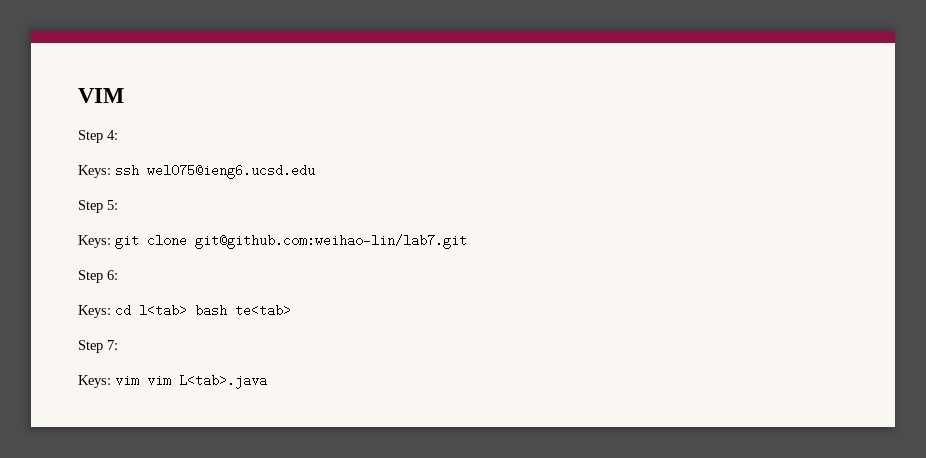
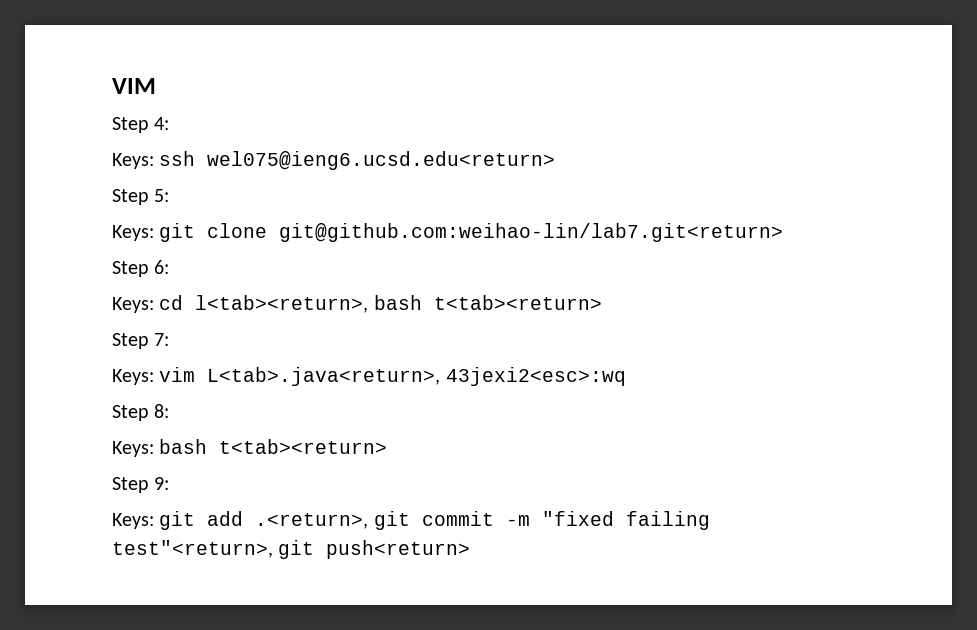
- Keys: ssh wel075@ieng6.ucsd.edu
+ Keys: ssh wel075@ieng6.ucsd.edu<return>
- Keys: git clone git@github.com:weihao-lin/lab7.git
+ Keys: git clone git@github.com:weihao-lin/lab7.git<return>
- Keys: cd l<tab> bash te<tab>
+ Keys: cd l<tab><return>, bash t<tab><return>
- Keys: vim vim L<tab>.java
+ Keys: vim L<tab>.java<return>, 43jexi2<esc>:wq
+ Step 8:
+ Keys: bash t<tab><return>
+ Step 9:
+ Keys: git add .<return>, git commit -m "fixed failing test"<return>, git push<return>

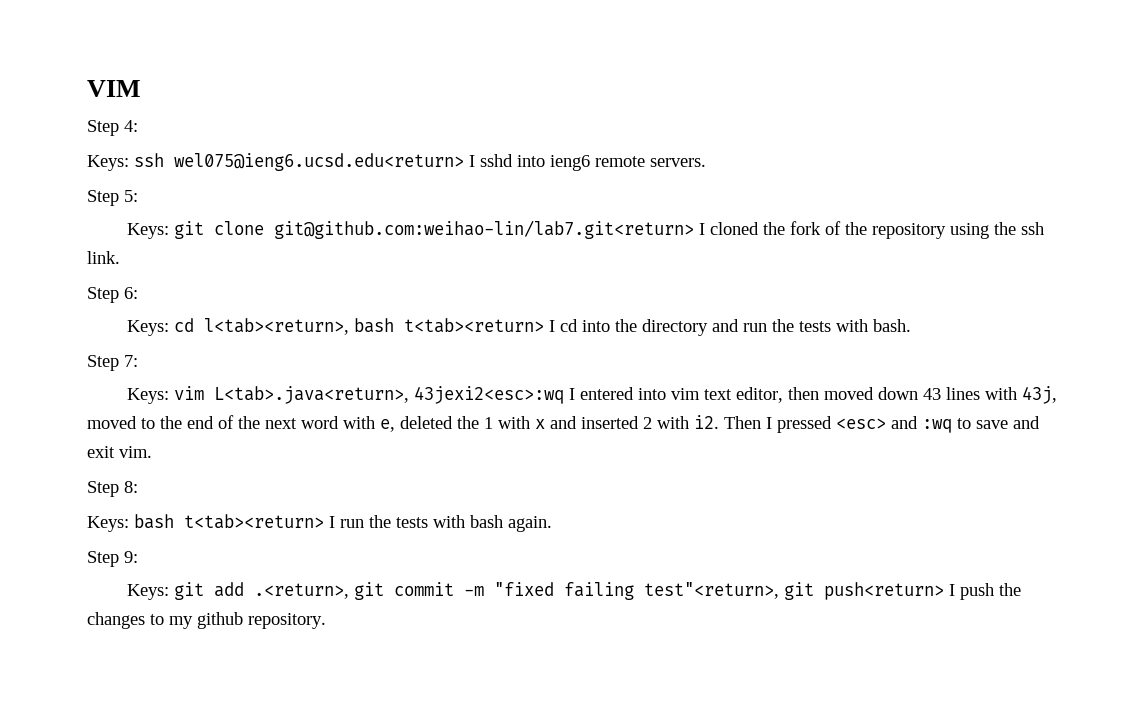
- Keys: ssh wel075@ieng6.ucsd.edu<return>
+ Keys: ssh wel075@ieng6.ucsd.edu<return> I sshd into ieng6 remote servers.
- Keys: git clone git@github.com:weihao-lin/lab7.git<return>
+ Keys: git clone git@github.com:weihao-lin/lab7.git<return> I cloned the fork of the repository using the ssh link.
- Keys: cd l<tab><return>, bash t<tab><return>
+ Keys: cd l<tab><return>, bash t<tab><return> I cd into the directory and run the tests with bash.
- Keys: vim L<tab>.java<return>, 43jexi2<esc>:wq
+ Keys: vim L<tab>.java<return>, 43jexi2<esc>:wq I entered into vim text editor, then moved down 43 lines with 43j, moved to the end of the next word with e, deleted the 1 with x and inserted 2 with i2. Then I pressed <esc> and :wq to save and exit vim.
- Keys: bash t<tab><return>
+ Keys: bash t<tab><return> I run the tests with bash again.
- Keys: git add .<return>, git commit -m "fixed failing test"<return>, git push<return>
+ Keys: git add .<return>, git commit -m "fixed failing test"<return>, git push<return> I push the changes to my github repository.

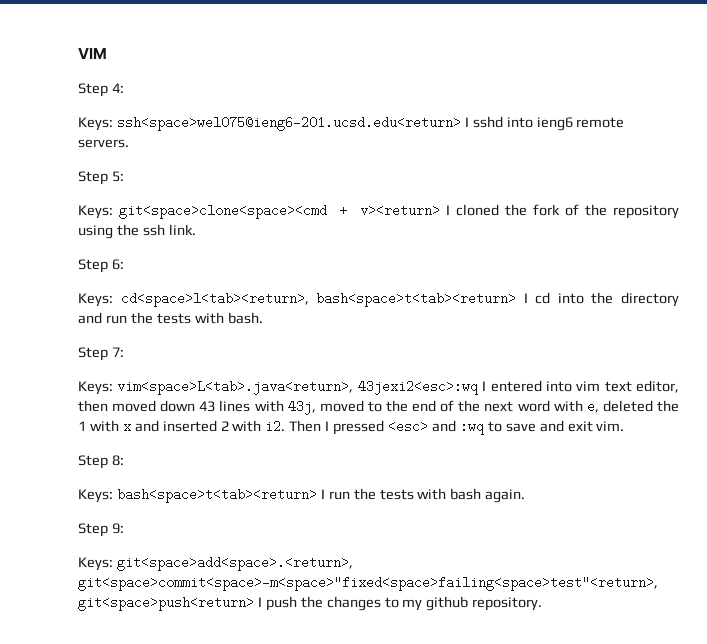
- Keys: ssh wel075@ieng6.ucsd.edu<return> I sshd into ieng6 remote servers.
+ Keys: ssh<space>wel075@ieng6-201.ucsd.edu<return> I sshd into ieng6 remote servers.
- Keys: git clone git@github.com:weihao-lin/lab7.git<return> I cloned the fork of the repository using the ssh link.
+ Keys: git<space>clone<space><cmd + v><return> I cloned the fork of the repository using the ssh link.
- Keys: cd l<tab><return>, bash t<tab><return> I cd into the directory and run the tests with bash.
+ Keys: cd<space>l<tab><return>, bash<space>t<tab><return> I cd into the directory and run the tests with bash.
- Keys: vim L<tab>.java<return>, 43jexi2<esc>:wq I entered into vim text editor, then moved down 43 lines with 43j, moved to the end of the next word with e, deleted the 1 with x and inserted 2 with i2.
+ Keys: vim<space>L<tab>.java<return>, 43jexi2<esc>:wq I entered into vim text editor, then moved down 43 lines with 43j, moved to the end of the next word with e, deleted the 1 with x and inserted 2 with i2.
- Keys: bash t<tab><return> I run the tests with bash again.
+ Keys: bash<space>t<tab><return> I run the tests with bash again.
- Keys: git add .<return>, git commit -m "fixed failing test"<return>, git push<return> I push the changes to my github repository.
+ Keys: git<space>add<space>.<return>, git<space>commit<space>-m<space>"fixed<space>failing<space>test"<return>, git<space>push<return> I push the changes to my github repository.

